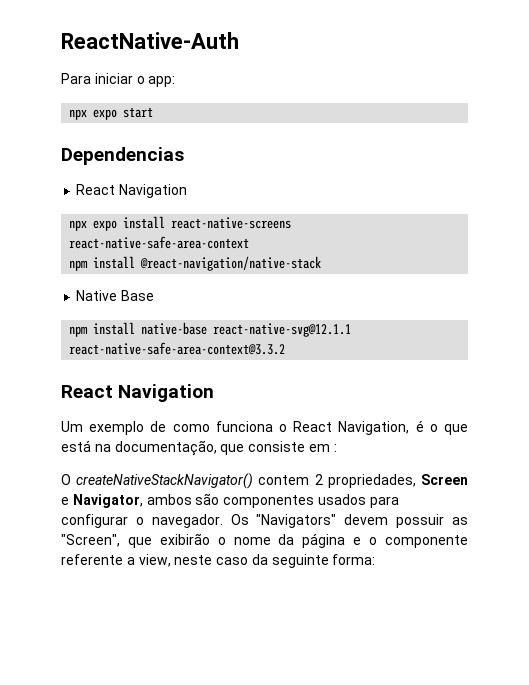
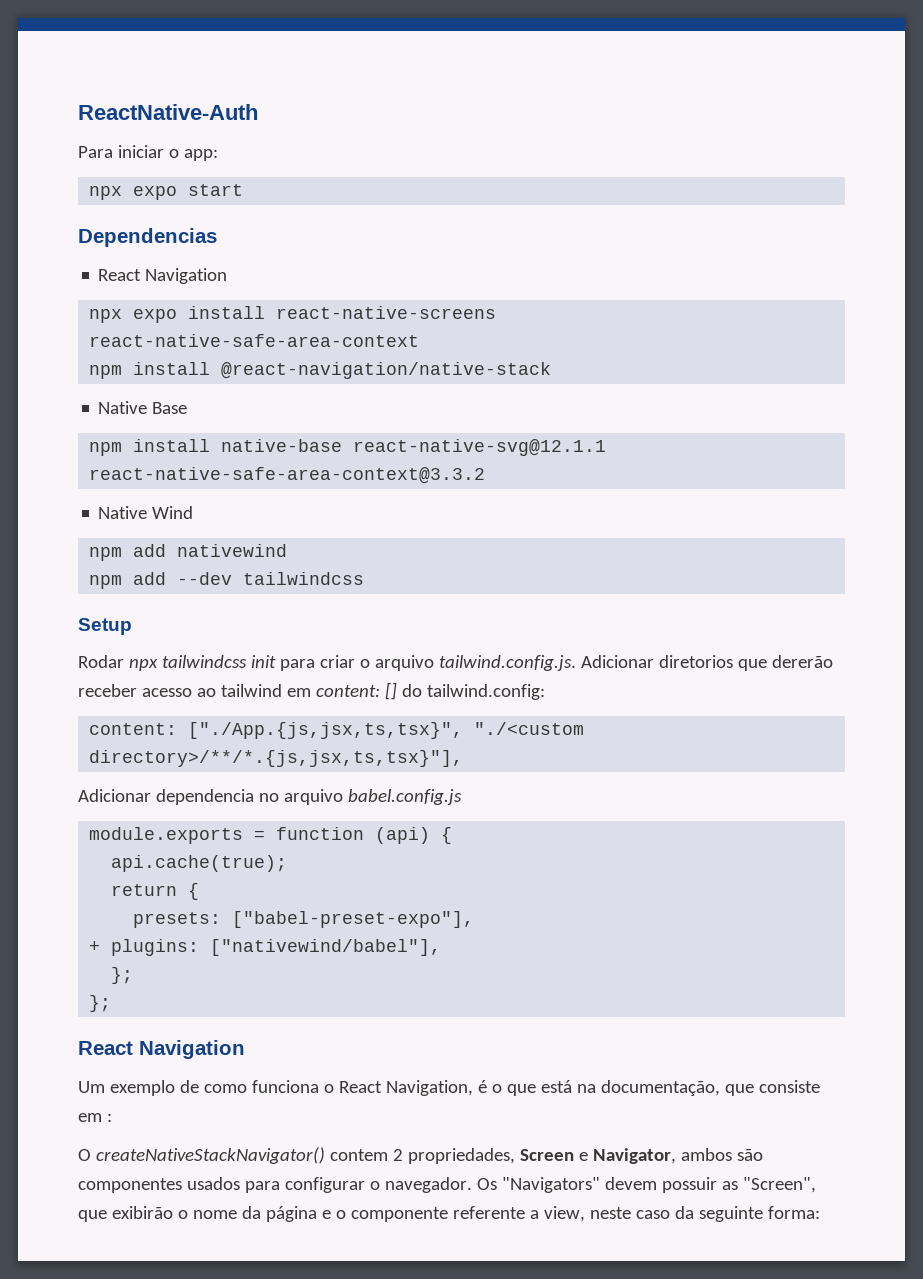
+ Native Wind
+ npm add nativewind
+ npm add --dev tailwindcss
+ Setup
+ Rodar npx tailwindcss init para criar o arquivo tailwind.config.js. Adicionar diretorios que dererão receber acesso ao tailwind em content: [] do tailwind.config:
+ content: ["./App.{js,jsx,ts,tsx}", "./<custom directory>/**/*.{js,jsx,ts,tsx}"],
+ Adicionar dependencia no arquivo babel.config.js
+ module.exports = function (api) {
+ api.cache(true);
+ return {
+ presets: ["babel-preset-expo"],
+ + plugins: ["nativewind/babel"],
+ };
+ };

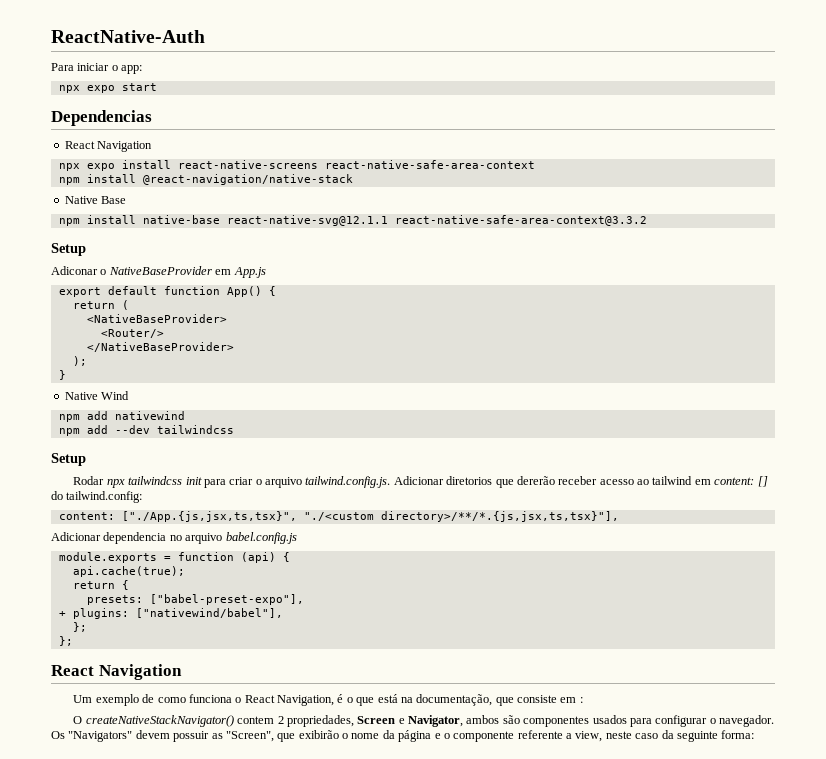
  npm install native-base react-native-svg@12.1.1 react-native-safe-area-context@3.3.2
+ Setup
+ Adiconar o NativeBaseProvider em App.js
+ export default function App() {
+ return (
+ <NativeBaseProvider>
+ <Router/>
+ </NativeBaseProvider>
+ );
+ }

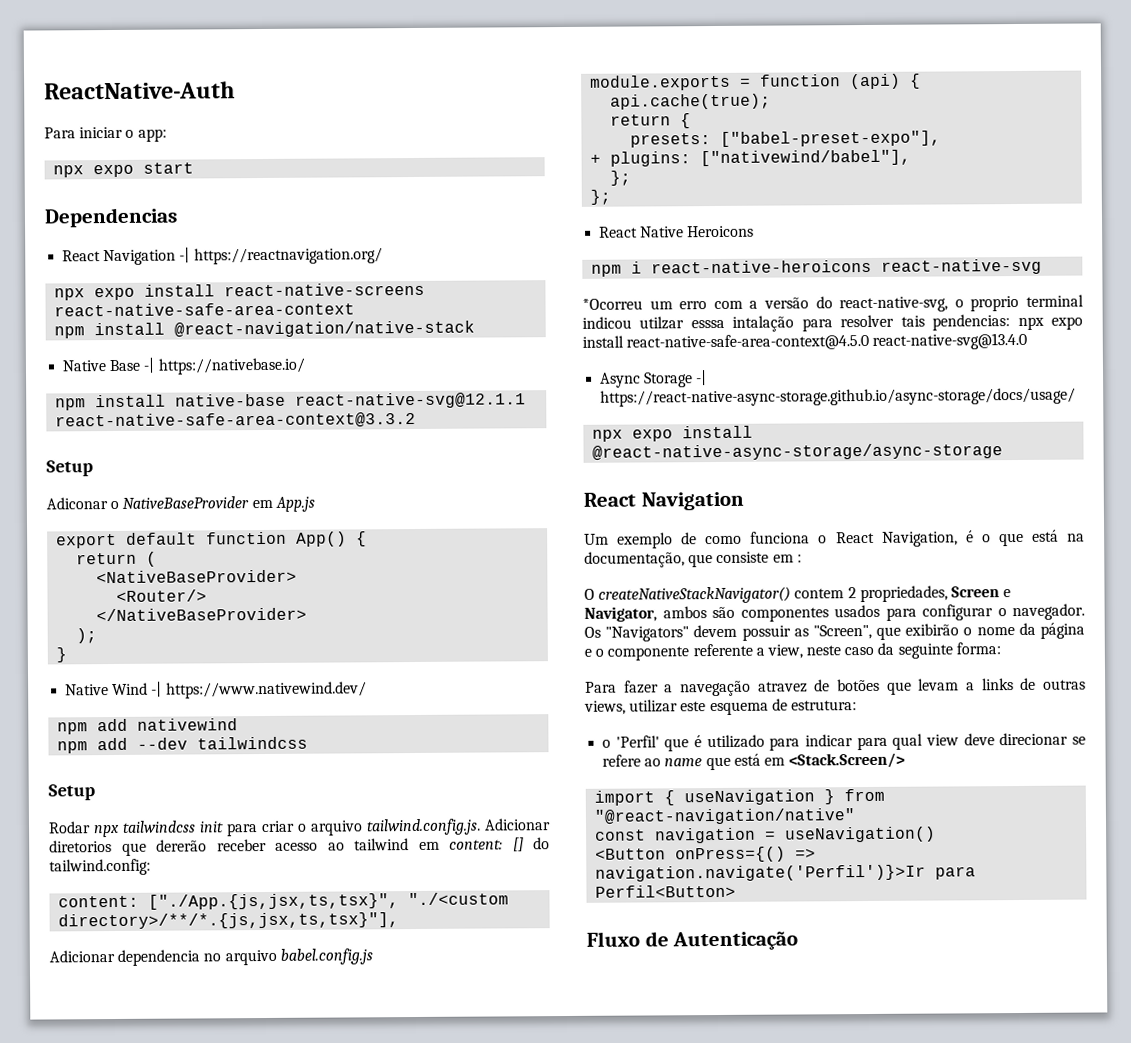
  Dependencias
- React Navigation
+ React Navigation -| https://reactnavigation.org/
- Native Base
+ Native Base -| https://nativebase.io/
- Native Wind
+ Native Wind -| https://www.nativewind.dev/
+ React Native Heroicons
+ npm i react-native-heroicons react-native-svg
+ *Ocorreu um erro com a versão do react-native-svg, o proprio terminal indicou utilzar esssa intalação para resolver tais pendencias: npx expo install react-native-safe-area-context@4.5.0 react-native-svg@13.4.0
+ Async Storage -| https://react-native-async-storage.github.io/async-storage/docs/usage/
+ npx expo install @react-native-async-storage/async-storage
+ Para fazer a navegação atravez de botões que levam a links de outras views, utilizar este esquema de estrutura:
+ o 'Perfil' que é utilizado para indicar para qual view deve direcionar se refere ao name que está em <Stack.Screen/>
+ import { useNavigation } from "@react-navigation/native"
+ const navigation = useNavigation()
+ <Button onPress={() => navigation.navigate('Perfil')}>Ir para Perfil<Button>
+ Fluxo de Autenticação

